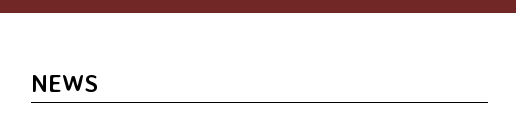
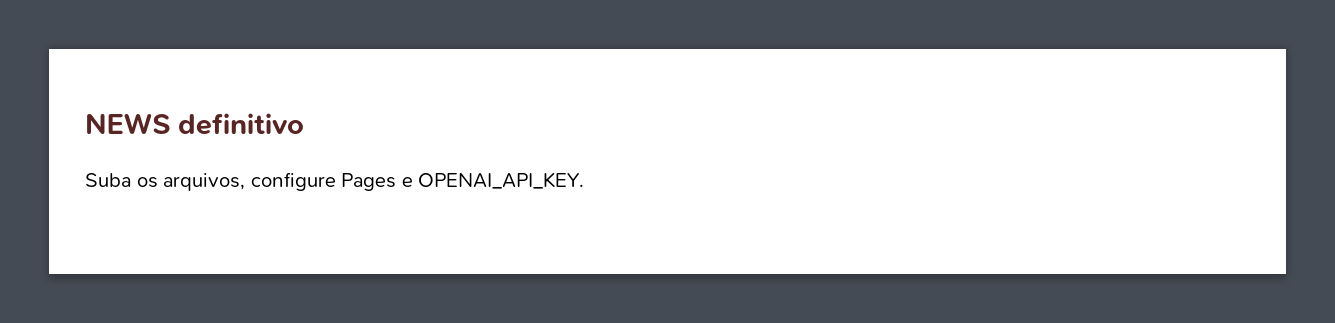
- NEWS
+ NEWS definitivo
+ Suba os arquivos, configure Pages e OPENAI_API_KEY.

